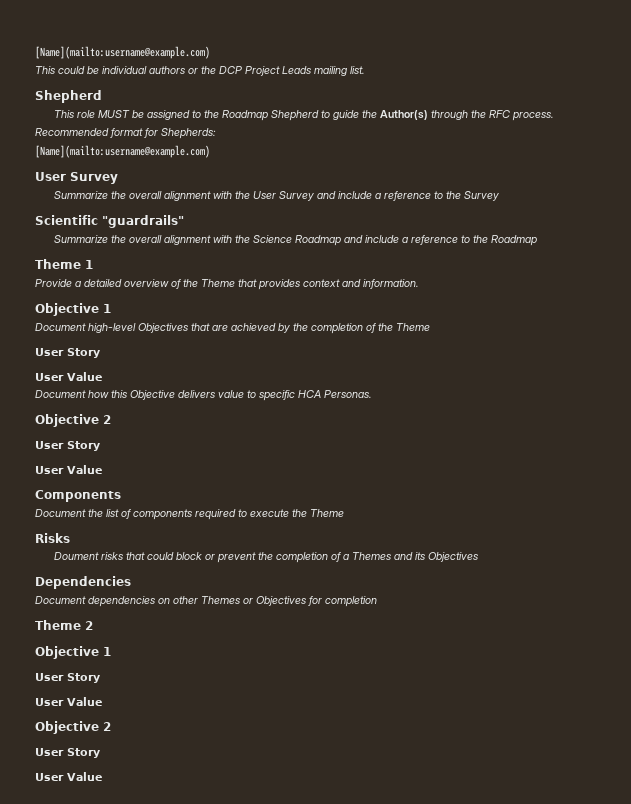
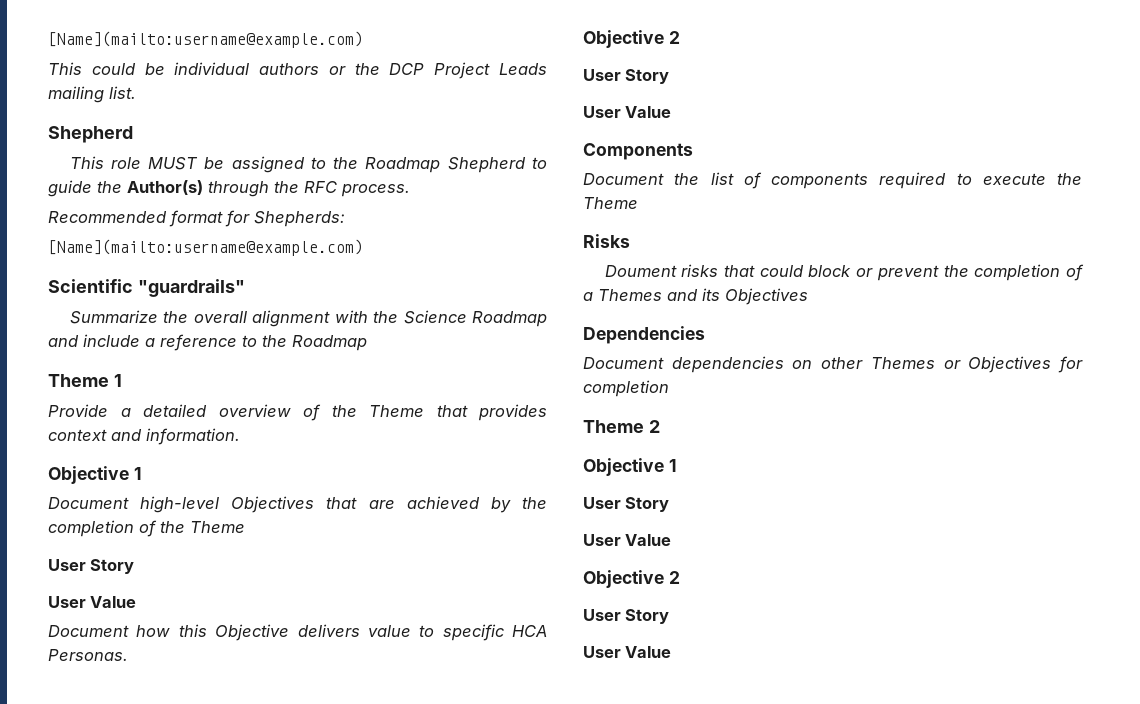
  Recommended format for Shepherds:
  [Name](mailto:username@example.com)
- User Survey
- Summarize the overall alignment with the User Survey and include a reference to the Survey

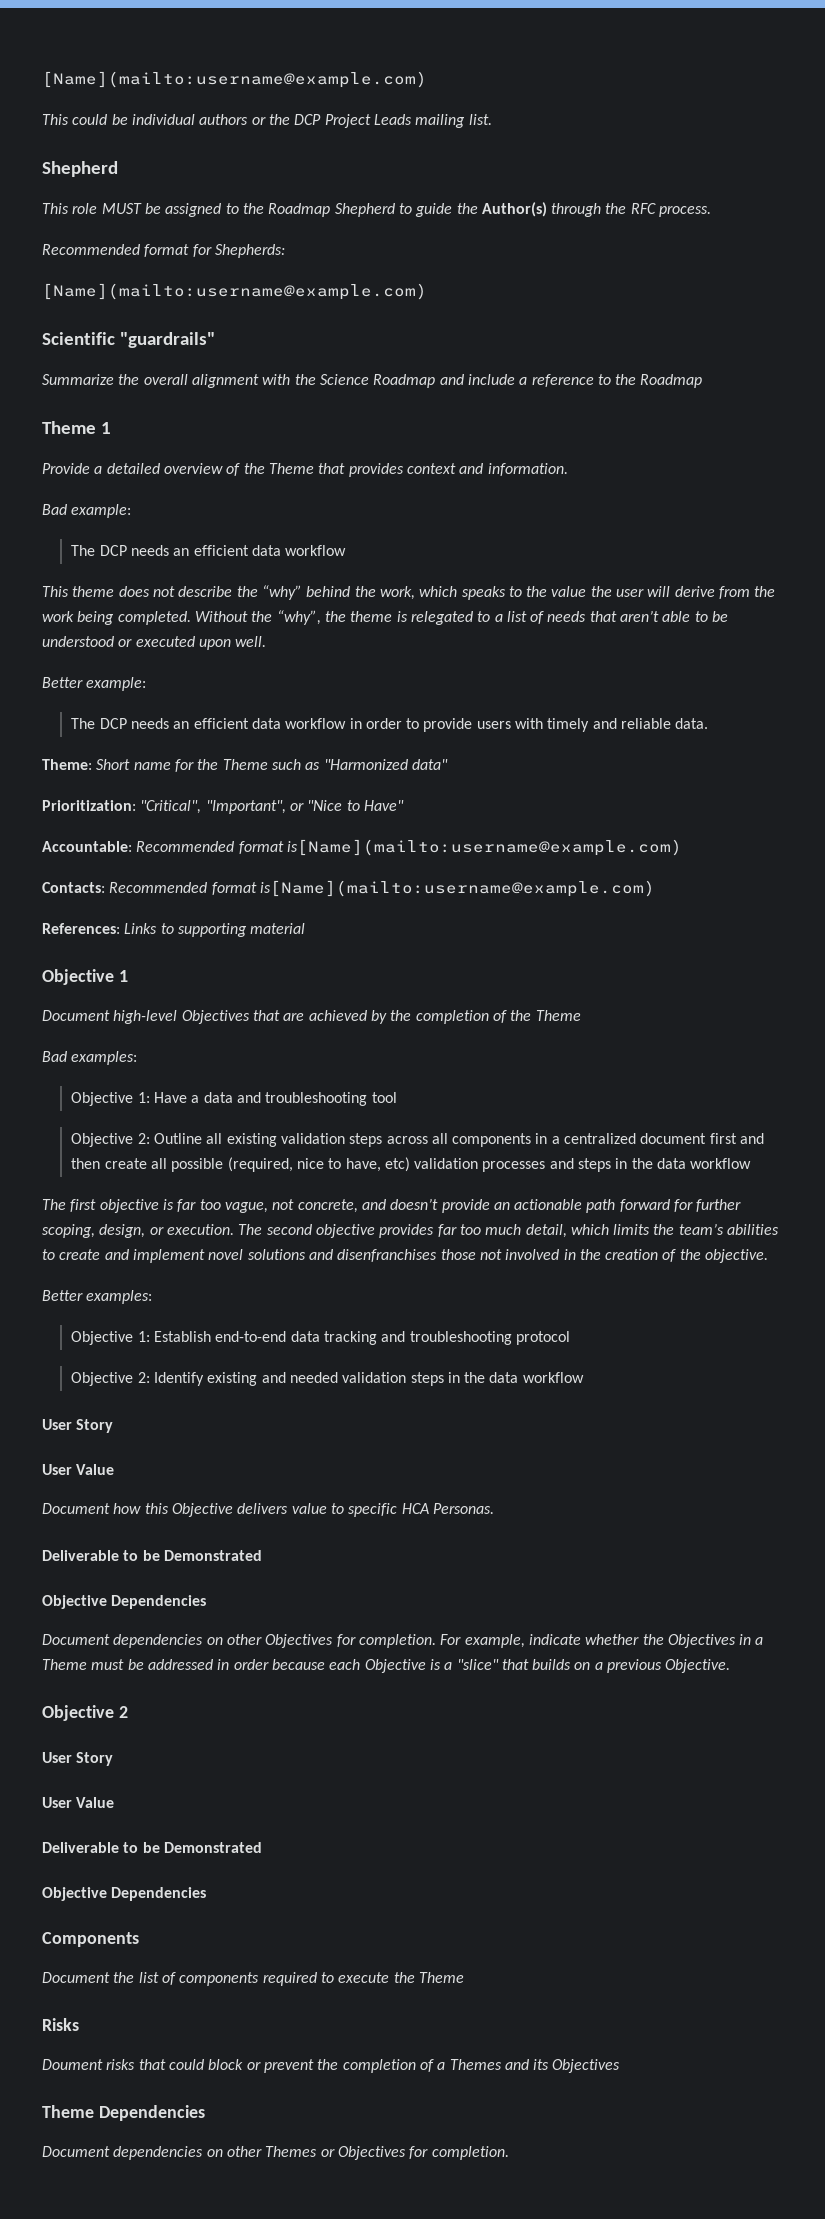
+ Bad example:
+ The DCP needs an efficient data workflow
+ This theme does not describe the “why” behind the work, which speaks to the value the user will derive from the work being completed. Without the “why”, the theme is relegated to a list of needs that aren’t able to be understood or executed upon well.
+ Better example:
+ The DCP needs an efficient data workflow in order to provide users with timely and reliable data.
+ Theme: Short name for the Theme such as "Harmonized data"
+ Prioritization: "Critical", "Important", or "Nice to Have"
+ Accountable: Recommended format is[Name](mailto:username@example.com)
+ Contacts: Recommended format is[Name](mailto:username@example.com)
+ References: Links to supporting material
+ Bad examples:
+ Objective 1: Have a data and troubleshooting tool
+ Objective 2: Outline all existing validation steps across all components in a centralized document first and then create all possible (required, nice to have, etc) validation processes and steps in the data workflow
+ The first objective is far too vague, not concrete, and doesn’t provide an actionable path forward for further scoping, design, or execution. The second objective provides far too much detail, which limits the team’s abilities to create and implement novel solutions and disenfranchises those not involved in the creation of the objective.
+ Better examples:
+ Objective 1: Establish end-to-end data tracking and troubleshooting protocol
+ Objective 2: Identify existing and needed validation steps in the data workflow
  Document how this Objective delivers value to specific HCA Personas.
+ Deliverable to be Demonstrated
+ Objective Dependencies
+ Document dependencies on other Objectives for completion. For example, indicate whether the Objectives in a Theme must be addressed in order because each Objective is a "slice" that builds on a previous Objective.
  Objective 2
  User Story
  User Value
+ Deliverable to be Demonstrated
+ Objective Dependencies
- Dependencies
+ Theme Dependencies
- Document dependencies on other Themes or Objectives for completion
- Theme 2
- Objective 1
- User Story
- User Value
- Objective 2
- User Story
- User Value
+ Document dependencies on other Themes or Objectives for completion.

